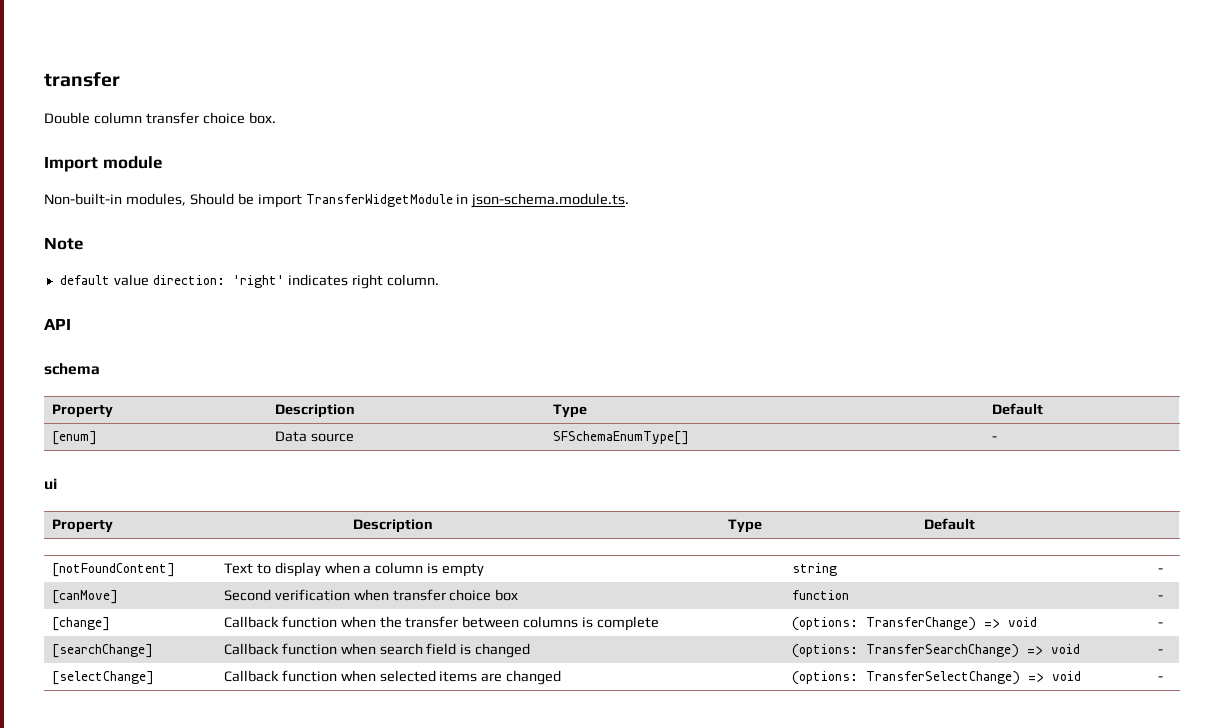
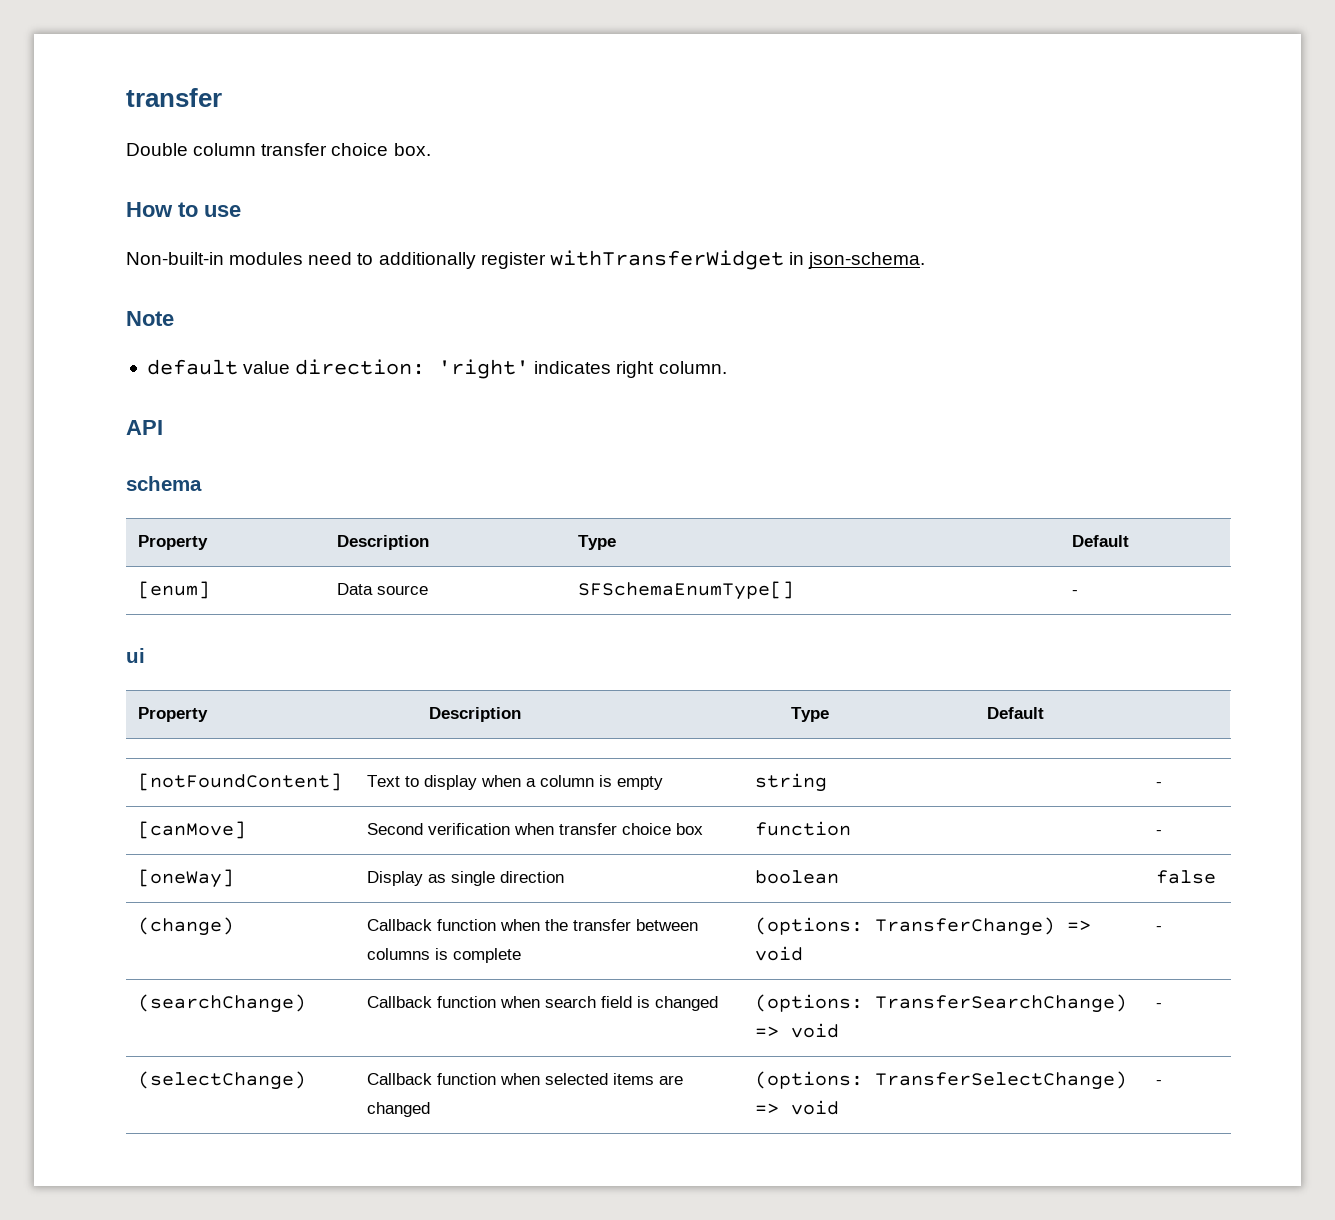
- Import module
- Non-built-in modules, Should be import TransferWidgetModule in json-schema.module.ts.
+ How to use
+ Non-built-in modules need to additionally register withTransferWidget in json-schema.
- [change] | Callback function when the transfer between columns is complete | (options: TransferChange) => void | -
+ [oneWay] | Display as single direction | boolean | false
+ (change) | Callback function when the transfer between columns is complete | (options: TransferChange) => void | -
- [searchChange] | Callback function when search field is changed | (options: TransferSearchChange) => void | -
+ (searchChange) | Callback function when search field is changed | (options: TransferSearchChange) => void | -
- [selectChange] | Callback function when selected items are changed | (options: TransferSelectChange) => void | -
+ (selectChange) | Callback function when selected items are changed | (options: TransferSelectChange) => void | -

